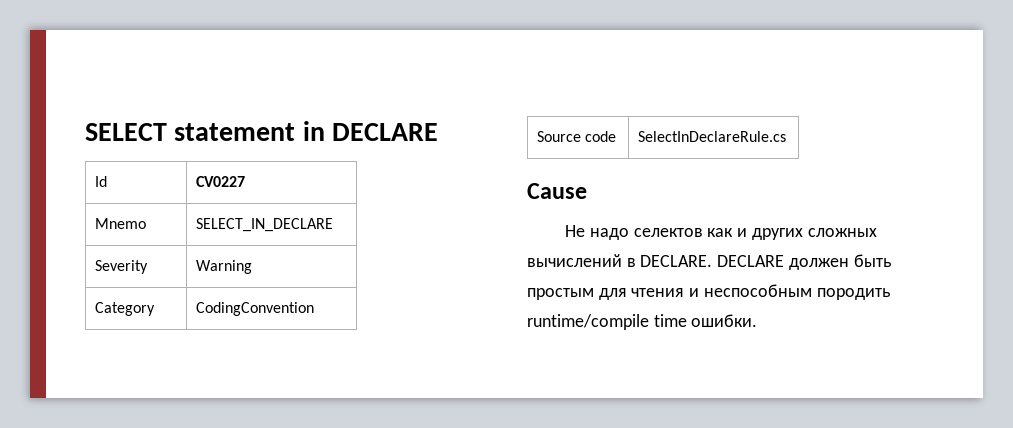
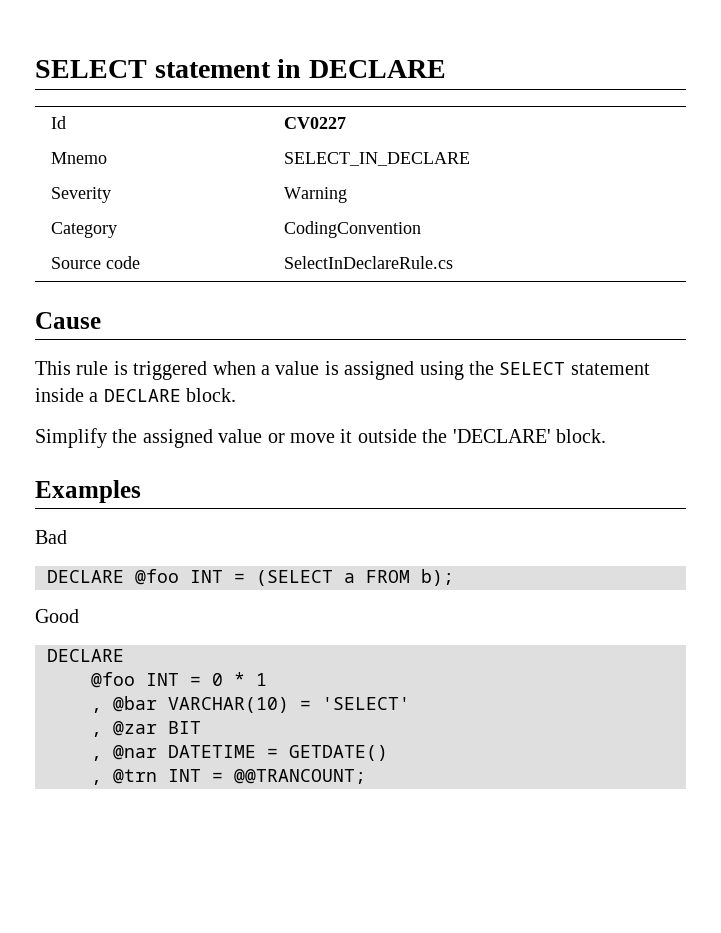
- Не надо селектов как и других сложных вычислений в DECLARE. DECLARE должен быть простым для чтения и неспособным породить runtime/compile time ошибки.
+ This rule is triggered when a value is assigned using the SELECT statement inside a DECLARE block.
+ Simplify the assigned value or move it outside the 'DECLARE' block.
+ Examples
+ Bad
+ DECLARE @foo INT = (SELECT a FROM b);
+ Good
+ DECLARE
+ @foo INT = 0 * 1
+ , @bar VARCHAR(10) = 'SELECT'
+ , @zar BIT
+ , @nar DATETIME = GETDATE()
+ , @trn INT = @@TRANCOUNT;

